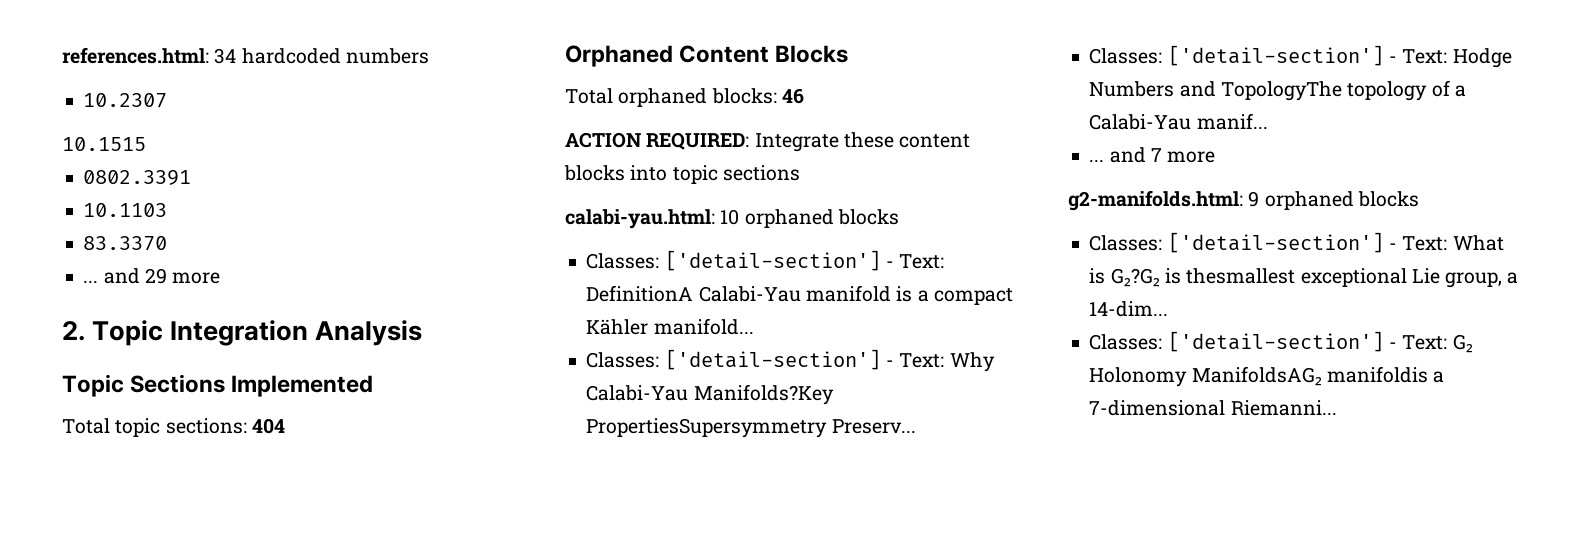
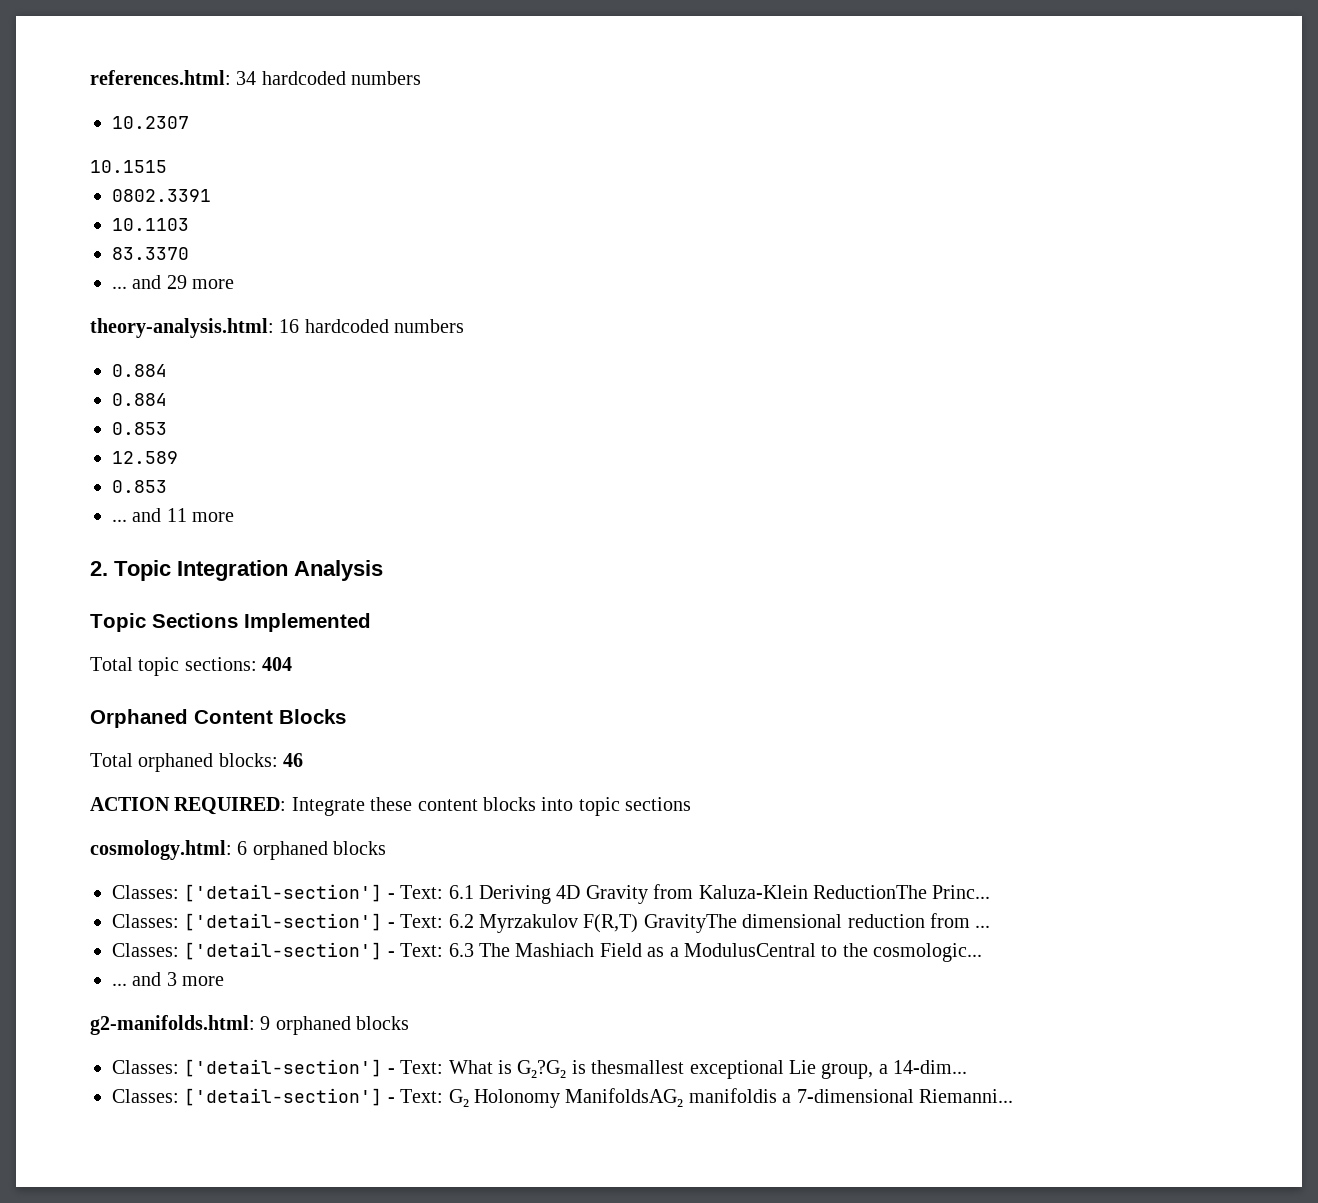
+ theory-analysis.html: 16 hardcoded numbers
+ 0.884
+ 0.884
+ 0.853
+ 12.589
+ 0.853
+ ... and 11 more
- calabi-yau.html: 10 orphaned blocks
- Classes: ['detail-section'] - Text: DefinitionA Calabi-Yau manifold is a compact Kähler manifold...
- Classes: ['detail-section'] - Text: Why Calabi-Yau Manifolds?Key PropertiesSupersymmetry Preserv...
- Classes: ['detail-section'] - Text: Hodge Numbers and TopologyThe topology of a Calabi-Yau manif...
- ... and 7 more
+ cosmology.html: 6 orphaned blocks
+ Classes: ['detail-section'] - Text: 6.1 Deriving 4D Gravity from Kaluza-Klein ReductionThe Princ...
+ Classes: ['detail-section'] - Text: 6.2 Myrzakulov F(R,T) GravityThe dimensional reduction from ...
+ Classes: ['detail-section'] - Text: 6.3 The Mashiach Field as a ModulusCentral to the cosmologic...
+ ... and 3 more

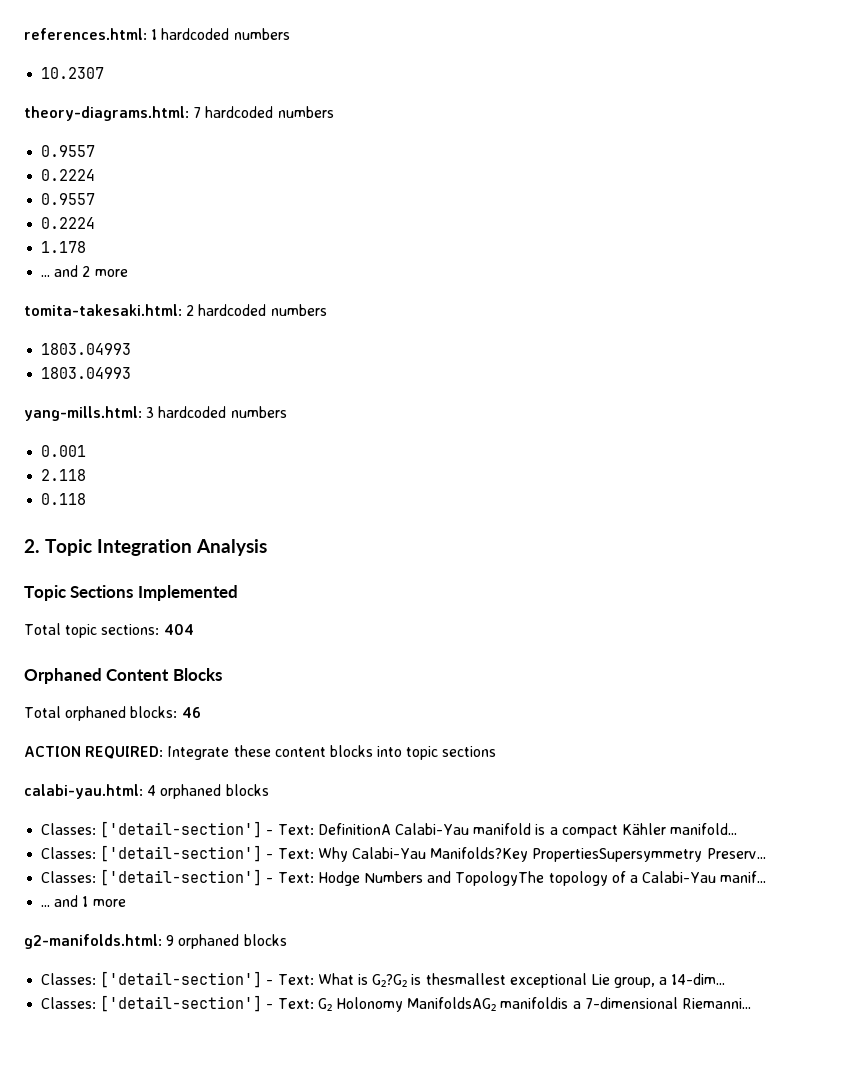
- references.html: 34 hardcoded numbers
+ references.html: 1 hardcoded numbers
- 10.1515
- 0802.3391
- 10.1103
- 83.3370
- ... and 29 more
- theory-analysis.html: 16 hardcoded numbers
- 0.884
- 0.884
- 0.853
- 12.589
- 0.853
- ... and 11 more
+ theory-diagrams.html: 7 hardcoded numbers
+ 0.9557
+ 0.2224
+ 0.9557
+ 0.2224
+ 1.178
+ ... and 2 more
+ tomita-takesaki.html: 2 hardcoded numbers
+ 1803.04993
+ 1803.04993
+ yang-mills.html: 3 hardcoded numbers
+ 0.001
+ 2.118
+ 0.118
- cosmology.html: 6 orphaned blocks
- Classes: ['detail-section'] - Text: 6.1 Deriving 4D Gravity from Kaluza-Klein ReductionThe Princ...
- Classes: ['detail-section'] - Text: 6.2 Myrzakulov F(R,T) GravityThe dimensional reduction from ...
- Classes: ['detail-section'] - Text: 6.3 The Mashiach Field as a ModulusCentral to the cosmologic...
- ... and 3 more
+ calabi-yau.html: 4 orphaned blocks
+ Classes: ['detail-section'] - Text: DefinitionA Calabi-Yau manifold is a compact Kähler manifold...
+ Classes: ['detail-section'] - Text: Why Calabi-Yau Manifolds?Key PropertiesSupersymmetry Preserv...
+ Classes: ['detail-section'] - Text: Hodge Numbers and TopologyThe topology of a Calabi-Yau manif...
+ ... and 1 more

